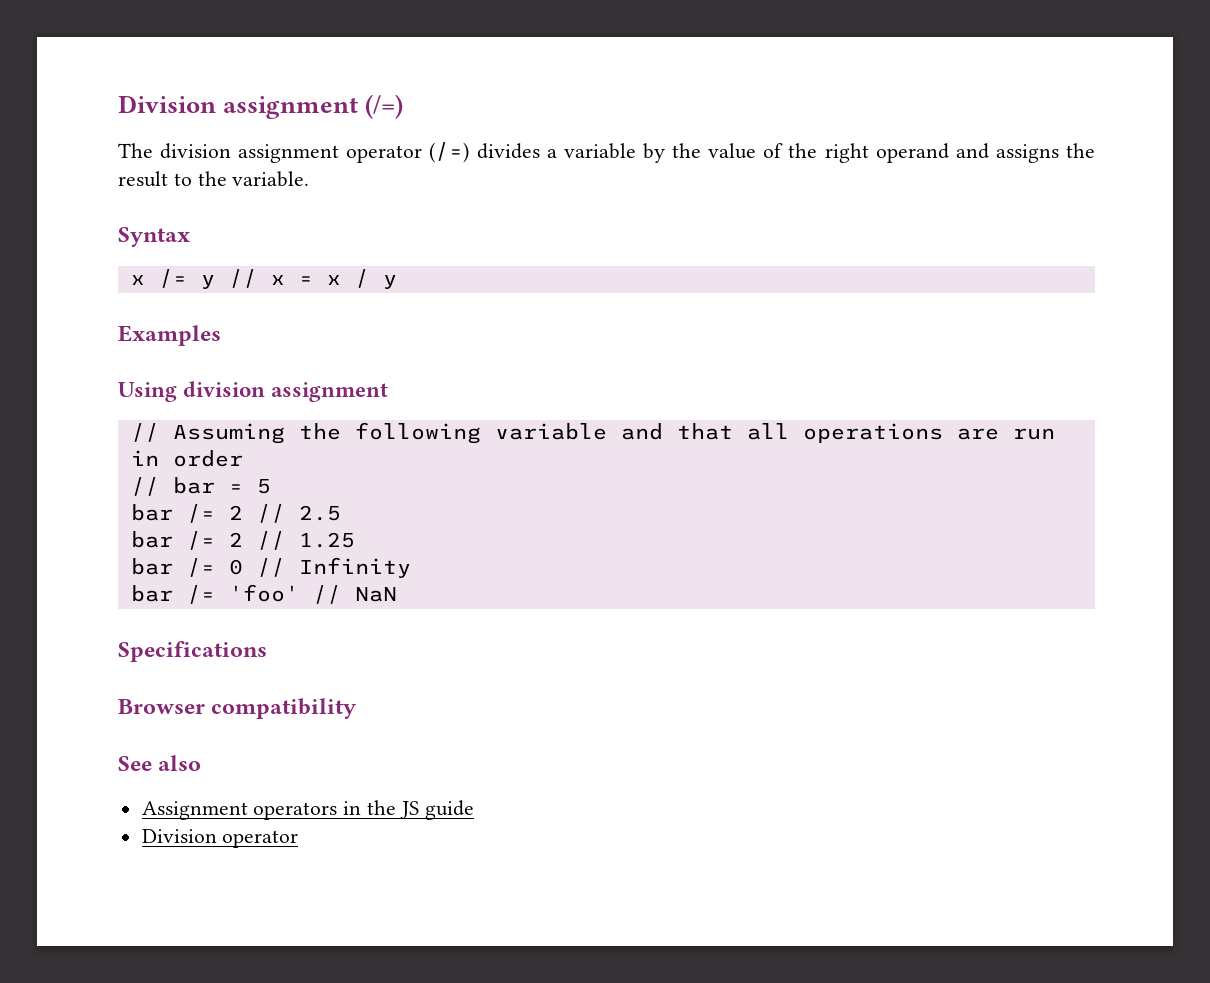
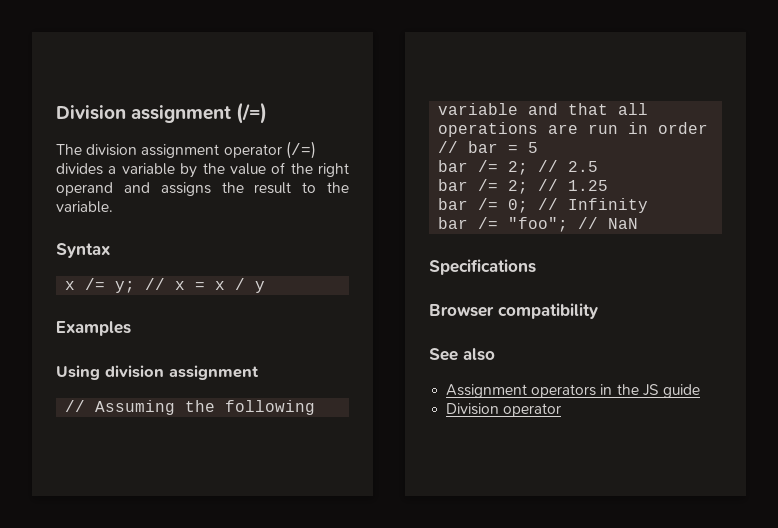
- x /= y // x = x / y
+ x /= y; // x = x / y
- bar /= 2 // 2.5
+ bar /= 2; // 2.5
- bar /= 2 // 1.25
+ bar /= 2; // 1.25
- bar /= 0 // Infinity
+ bar /= 0; // Infinity
- bar /= 'foo' // NaN
+ bar /= "foo"; // NaN

